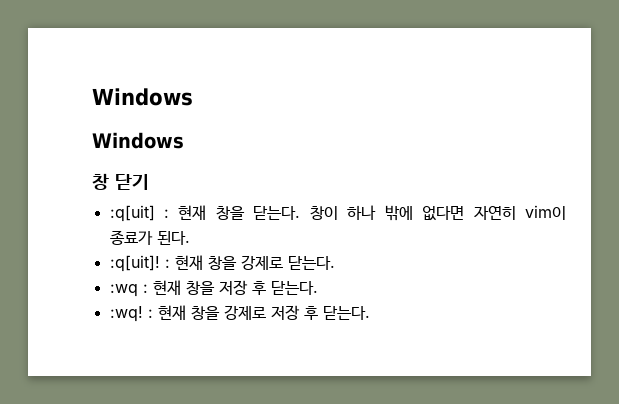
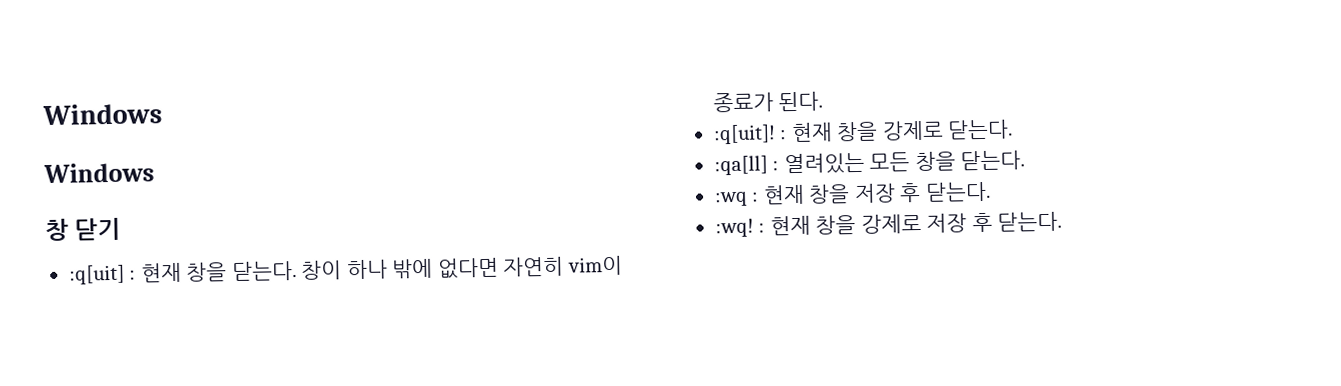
+ :qa[ll] : 열려있는 모든 창을 닫는다.

